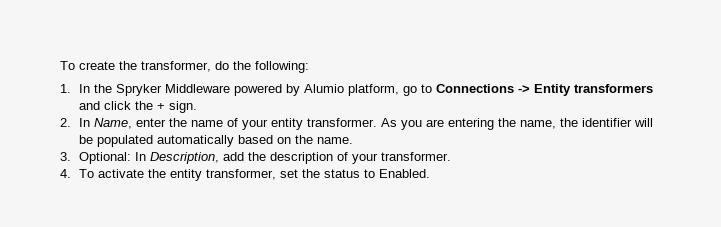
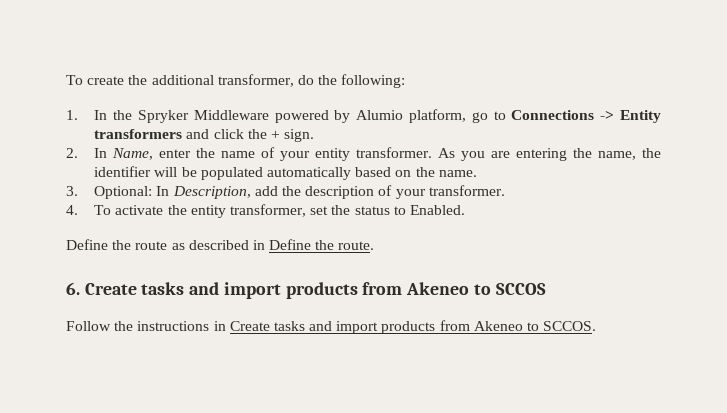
- To create the transformer, do the following:
+ To create the additional transformer, do the following:
+ Define the route as described in Define the route.
+ 6. Create tasks and import products from Akeneo to SCCOS
+ Follow the instructions in Create tasks and import products from Akeneo to SCCOS.

